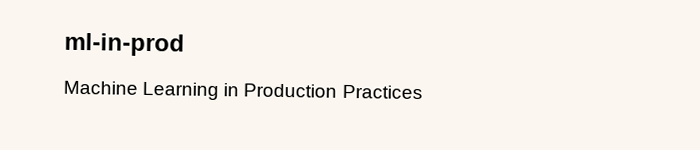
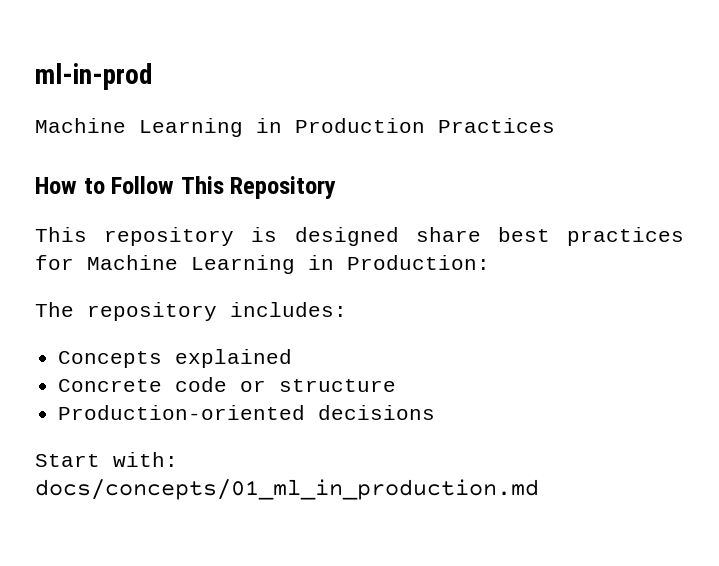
+ How to Follow This Repository
+ This repository is designed share best practices for Machine Learning in Production:
+ The repository includes:
+ Concepts explained
+ Concrete code or structure
+ Production-oriented decisions
+ Start with: docs/concepts/01_ml_in_production.md

